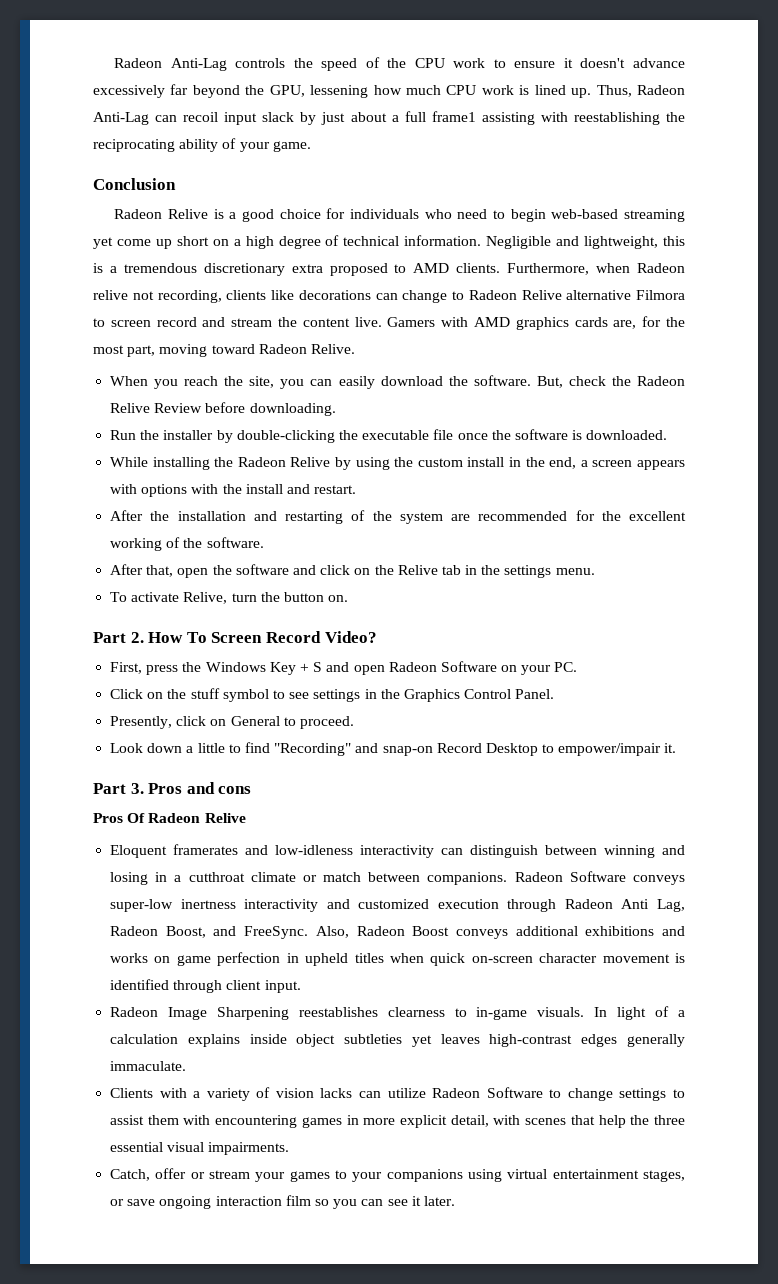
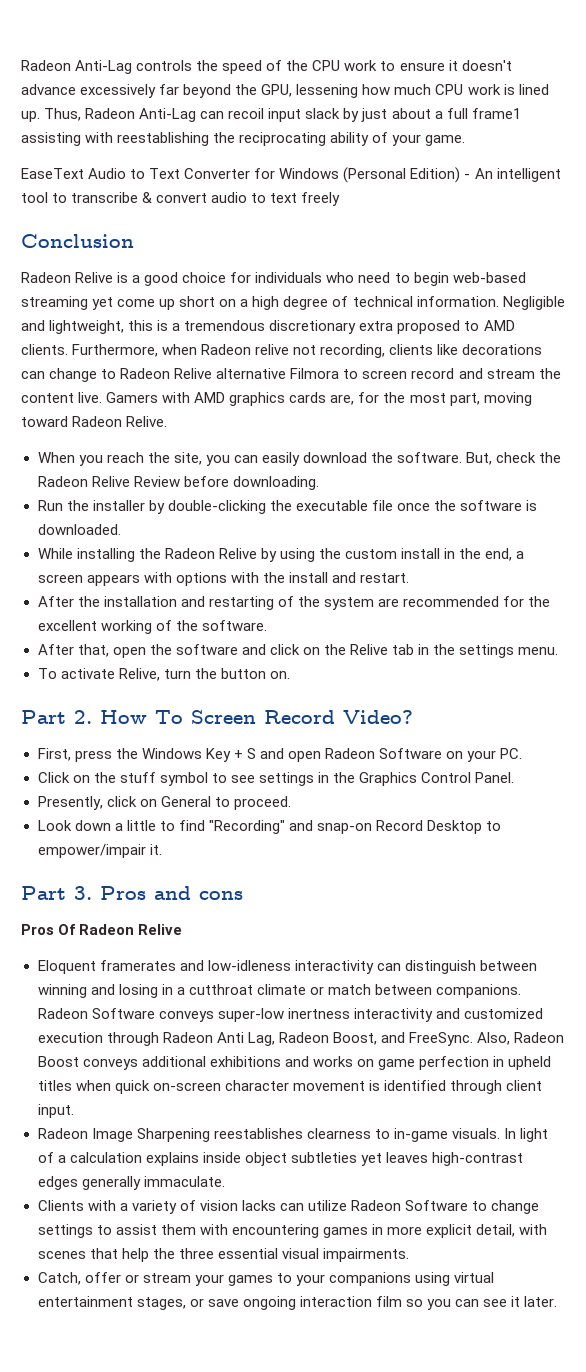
+ EaseText Audio to Text Converter for Windows (Personal Edition) - An intelligent tool to transcribe & convert audio to text freely

